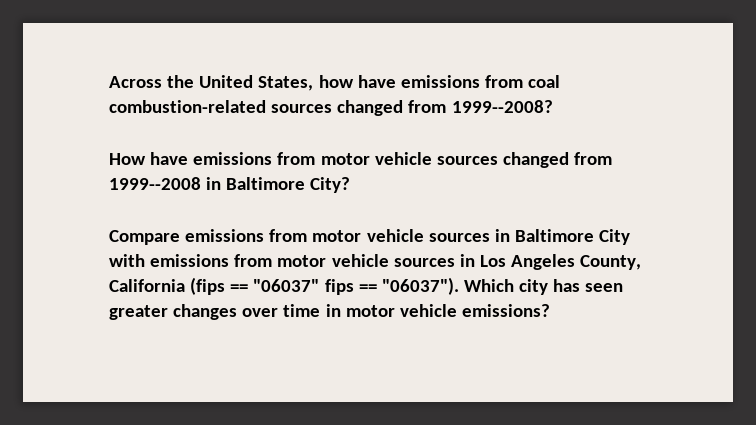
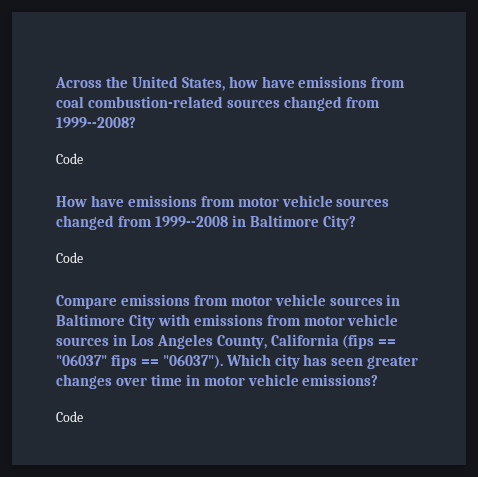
  Across the United States, how have emissions from coal combustion-related sources changed from 1999--2008?
+ Code
  How have emissions from motor vehicle sources changed from 1999--2008 in Baltimore City?
+ Code
  Which city has seen greater changes over time in motor vehicle emissions?
+ Code

